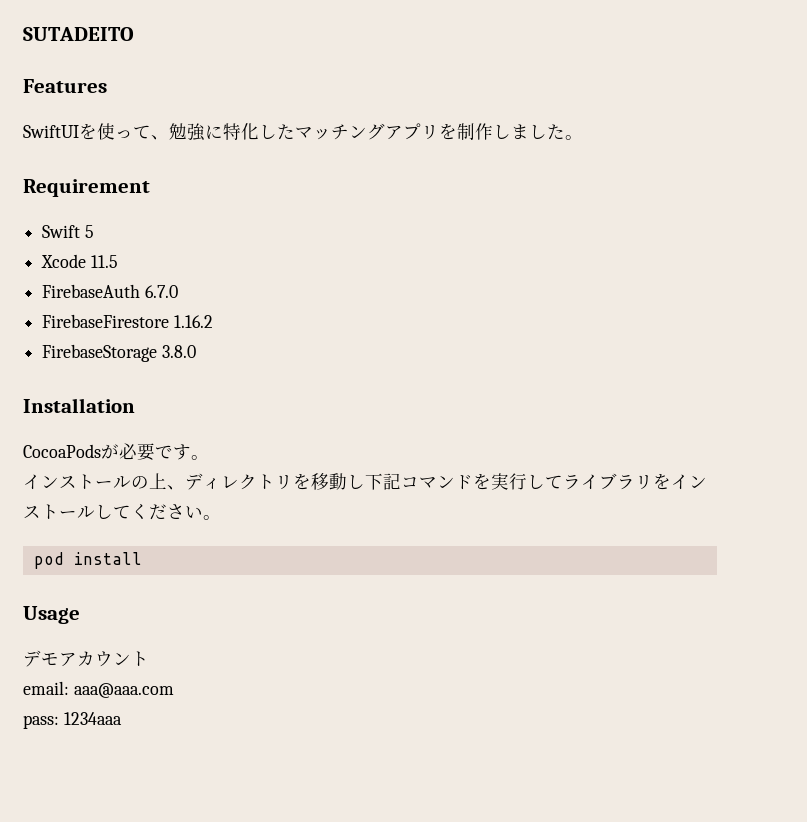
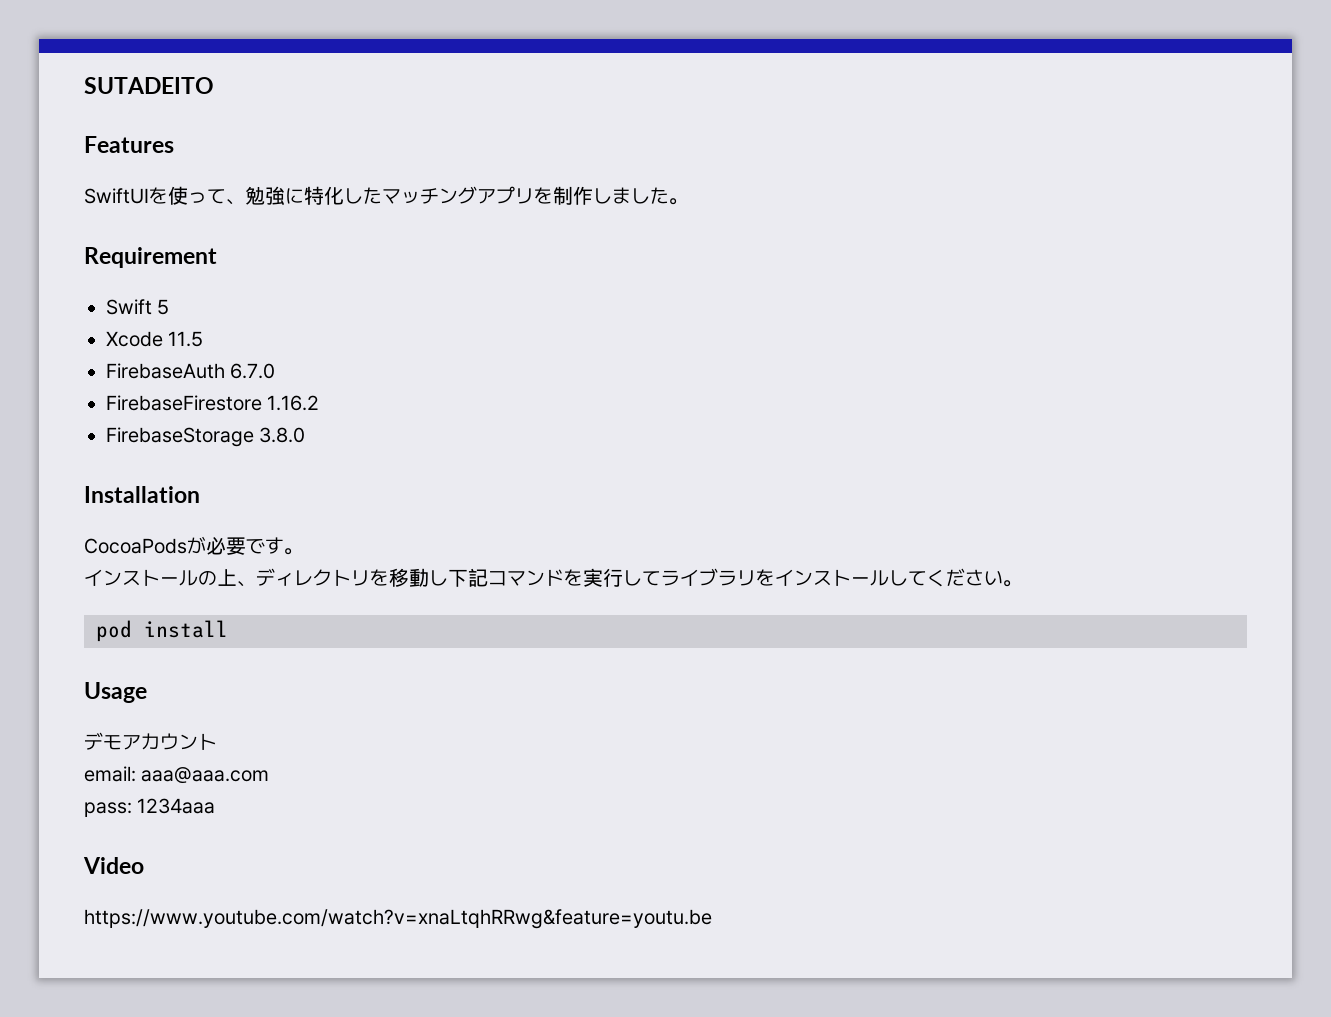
+ Video
+ https://www.youtube.com/watch?v=xnaLtqhRRwg&feature=youtu.be

